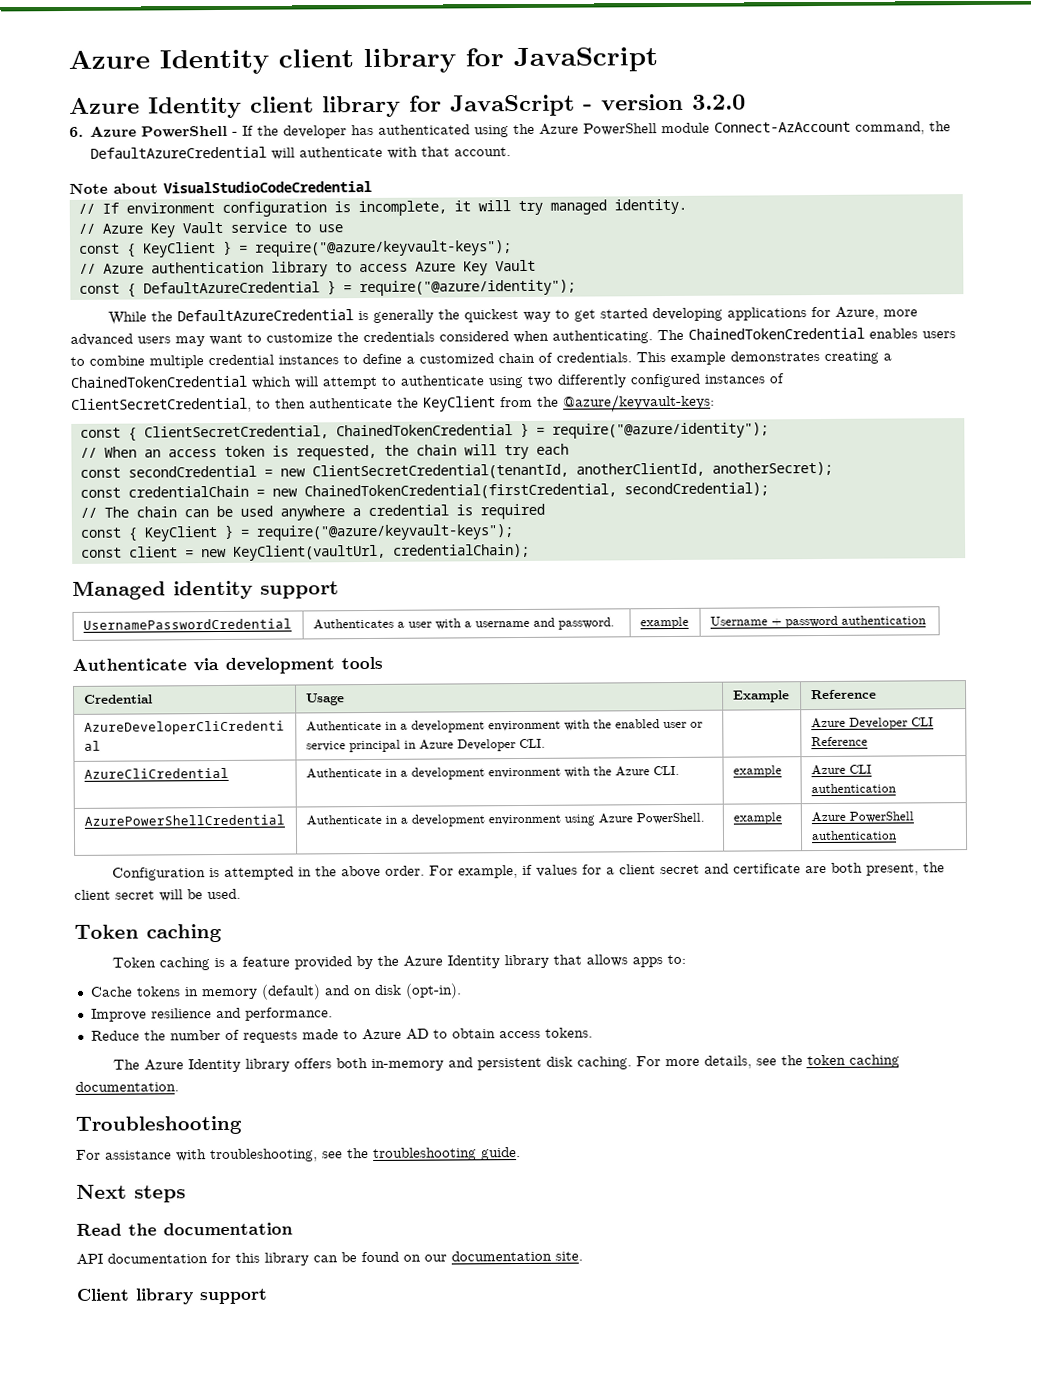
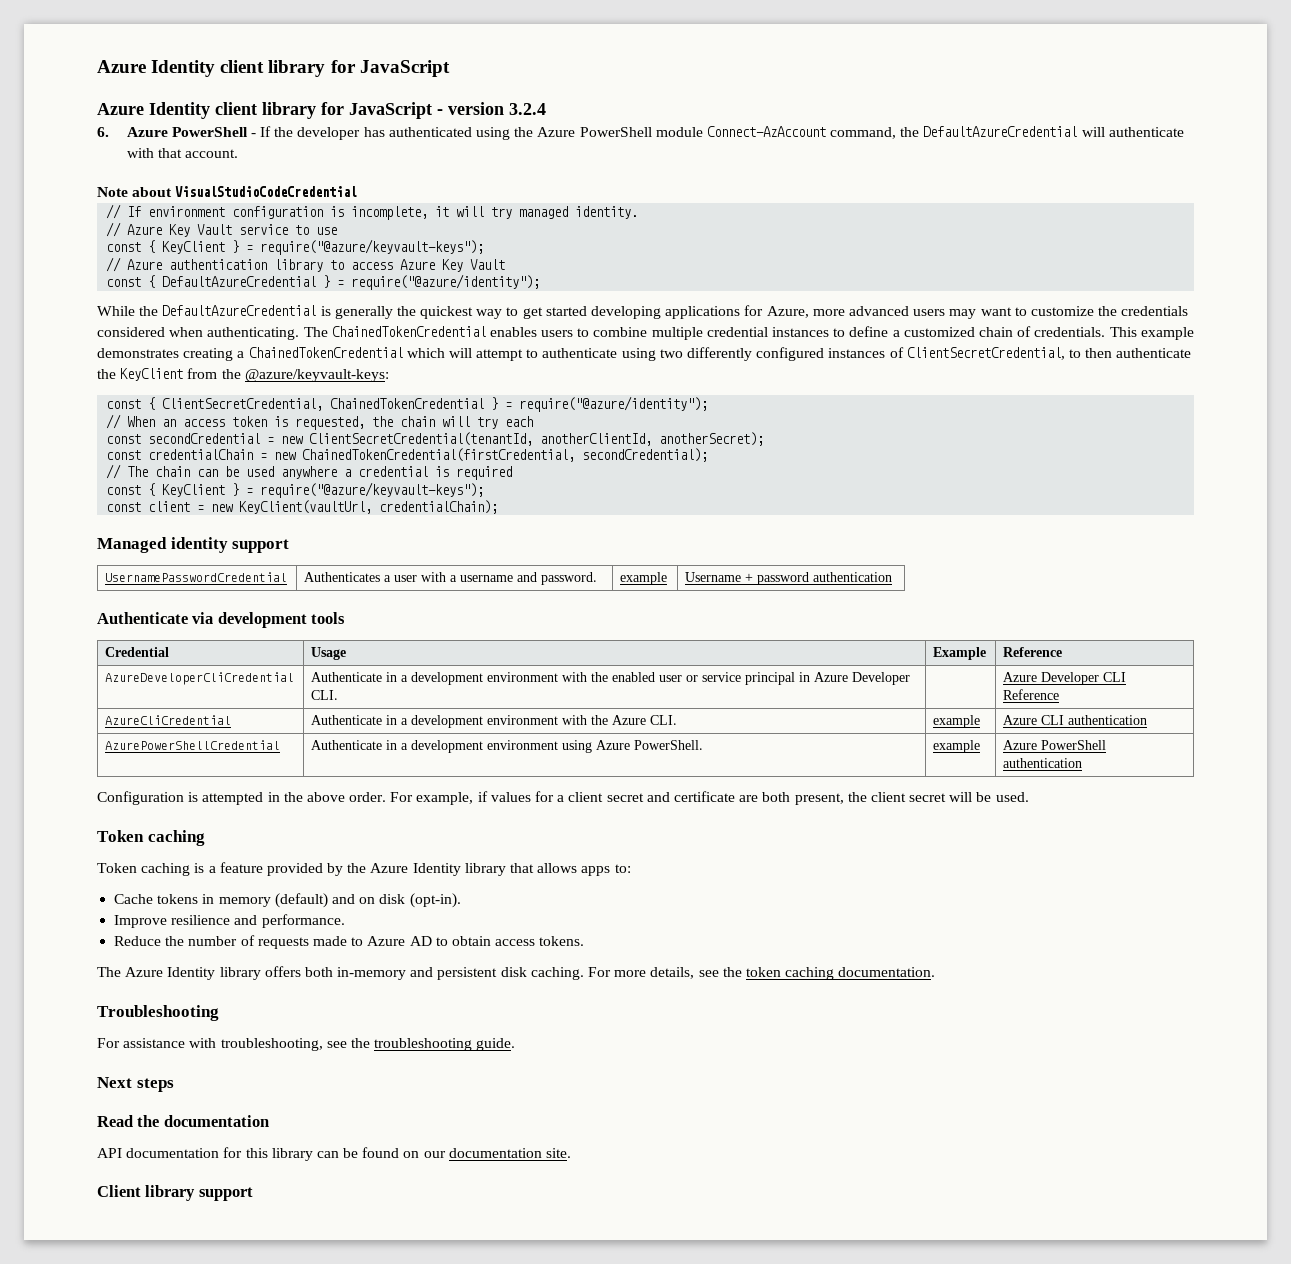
- Azure Identity client library for JavaScript - version 3.2.0
+ Azure Identity client library for JavaScript - version 3.2.4

